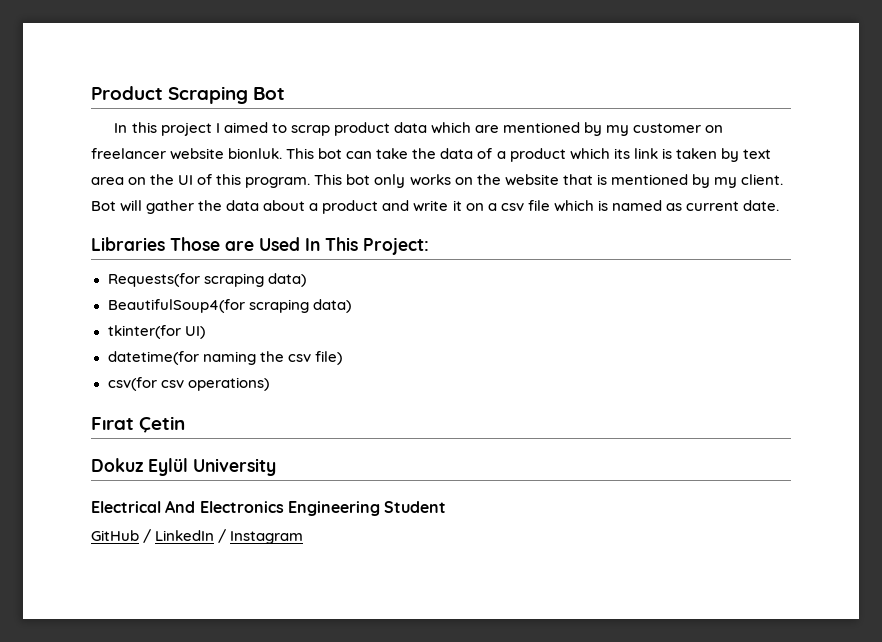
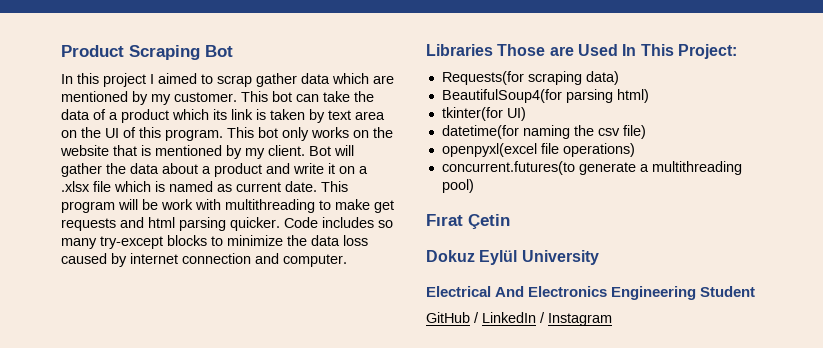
- In this project I aimed to scrap product data which are mentioned by my customer on freelancer website bionluk.
+ In this project I aimed to scrap gather data which are mentioned by my customer.
- Bot will gather the data about a product and write it on a csv file which is named as current date.
+ Bot will gather the data about a product and write it on a .xlsx file which is named as current date. This program will be work with multithreading to make get requests and html parsing quicker. Code includes so many try-except blocks to minimize the data loss caused by internet connection and computer.
- BeautifulSoup4(for scraping data)
+ BeautifulSoup4(for parsing html)
- csv(for csv operations)
+ openpyxl(excel file operations)
+ concurrent.futures(to generate a multithreading pool)

